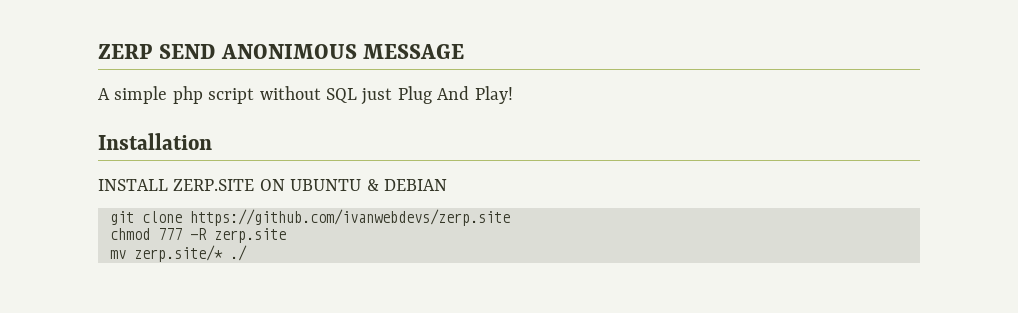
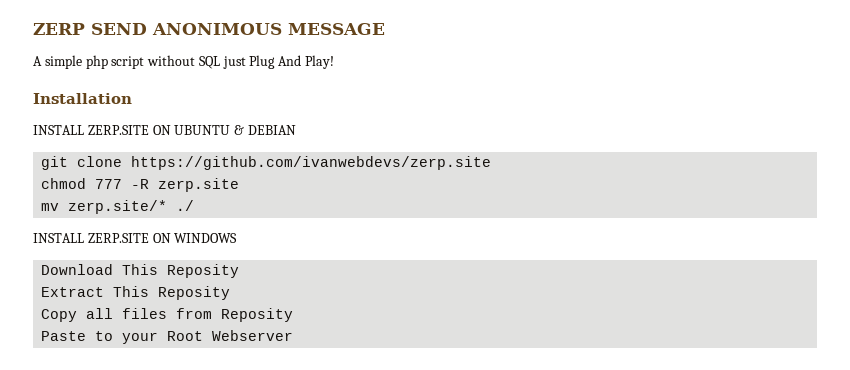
+ INSTALL ZERP.SITE ON WINDOWS
+ Download This Reposity
+ Extract This Reposity
+ Copy all files from Reposity
+ Paste to your Root Webserver

